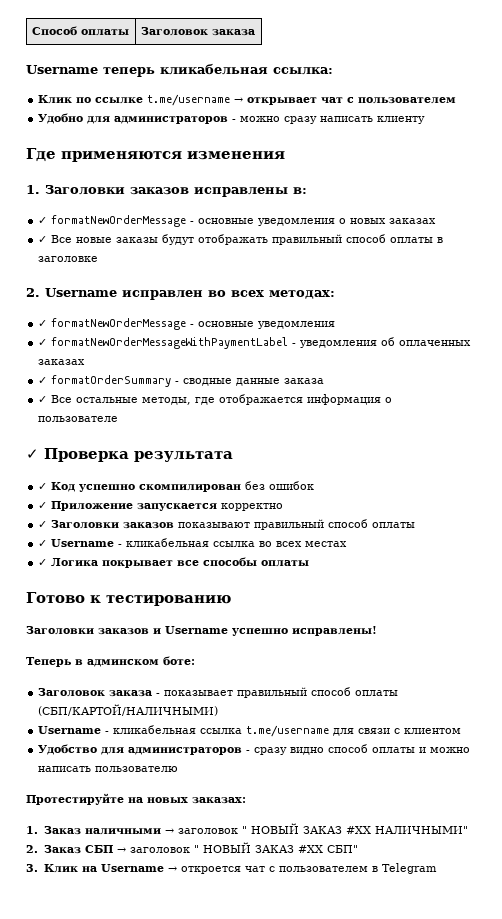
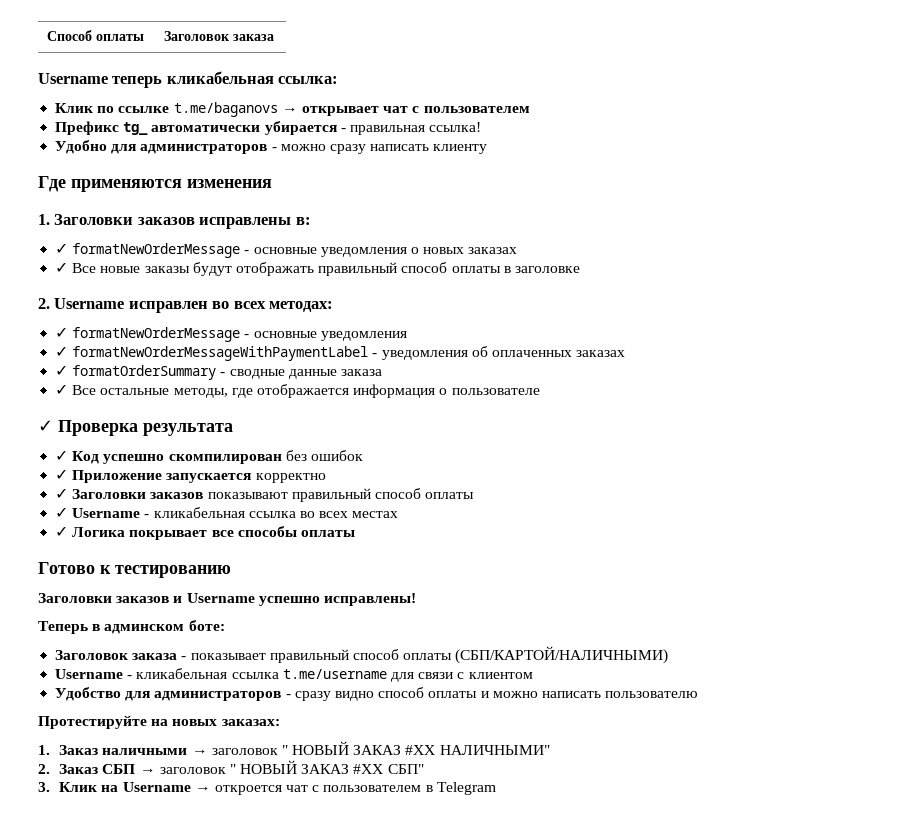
- Клик по ссылке t.me/username → открывает чат с пользователем
+ Клик по ссылке t.me/baganovs → открывает чат с пользователем
+ Префикс tg_ автоматически убирается - правильная ссылка!

